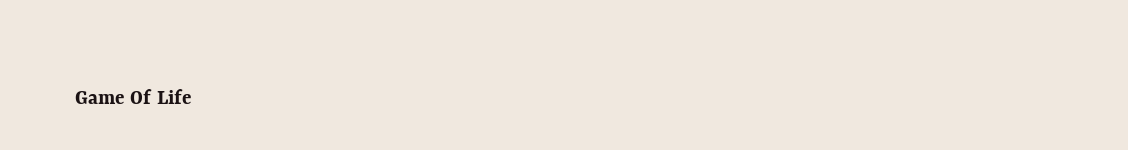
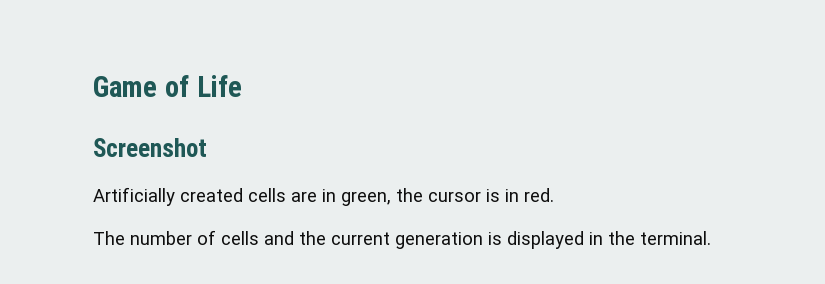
- Game Of Life
+ Game of Life
+ Screenshot
+ Artificially created cells are in green, the cursor is in red.
+ The number of cells and the current generation is displayed in the terminal.

